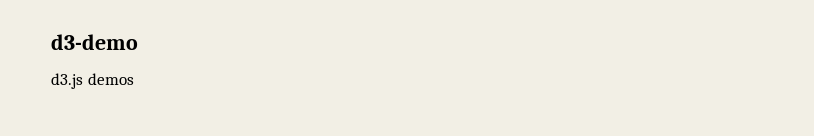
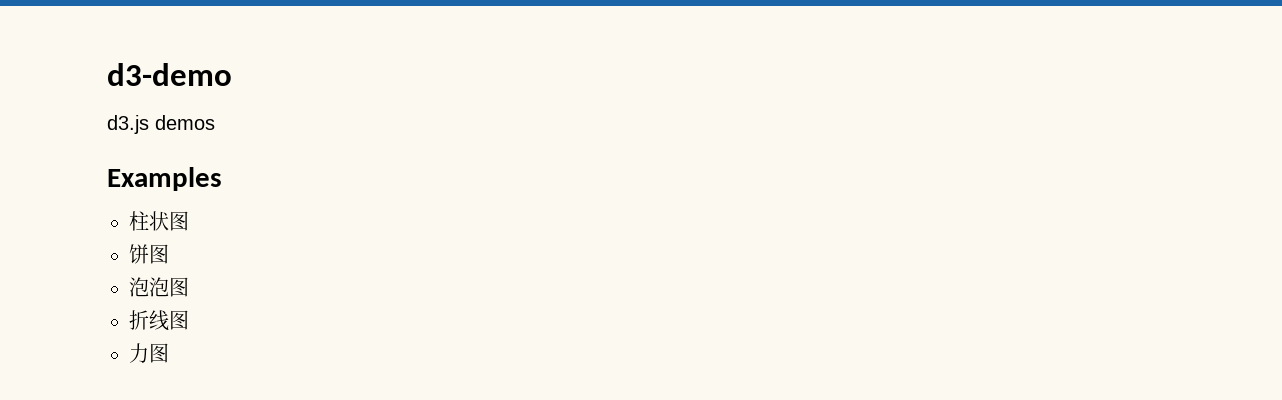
+ Examples
+ 柱状图
+ 饼图
+ 泡泡图
+ 折线图
+ 力图

